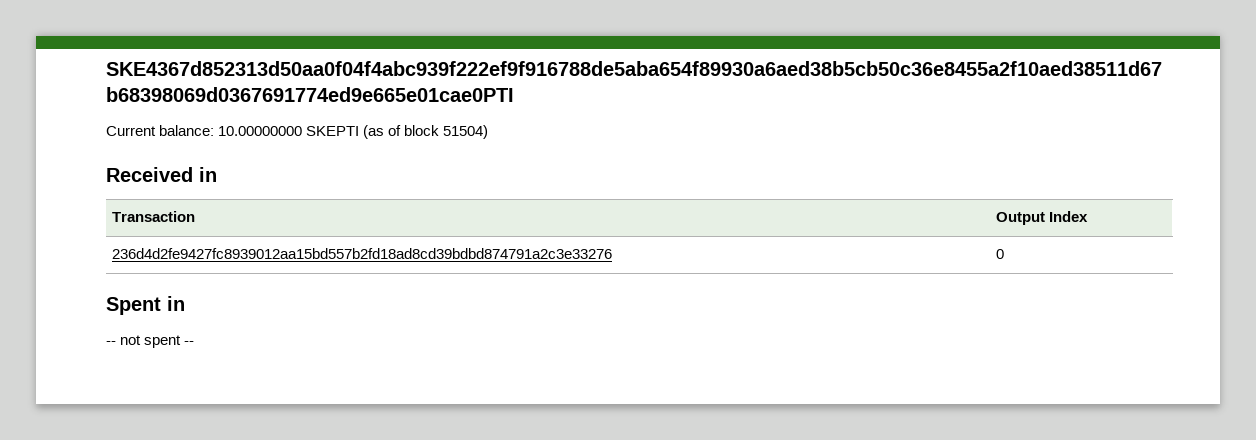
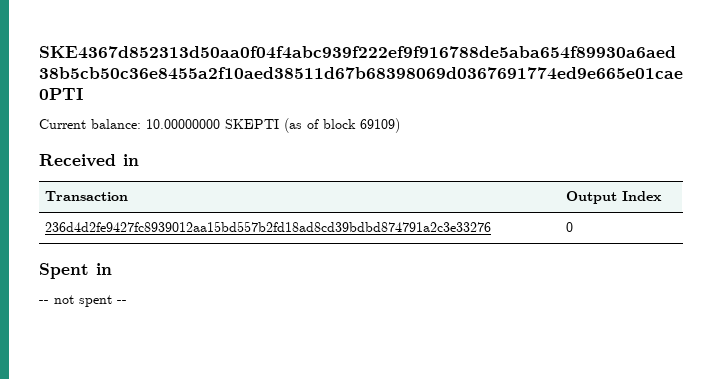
- Current balance: 10.00000000 SKEPTI (as of block 51504)
+ Current balance: 10.00000000 SKEPTI (as of block 69109)

